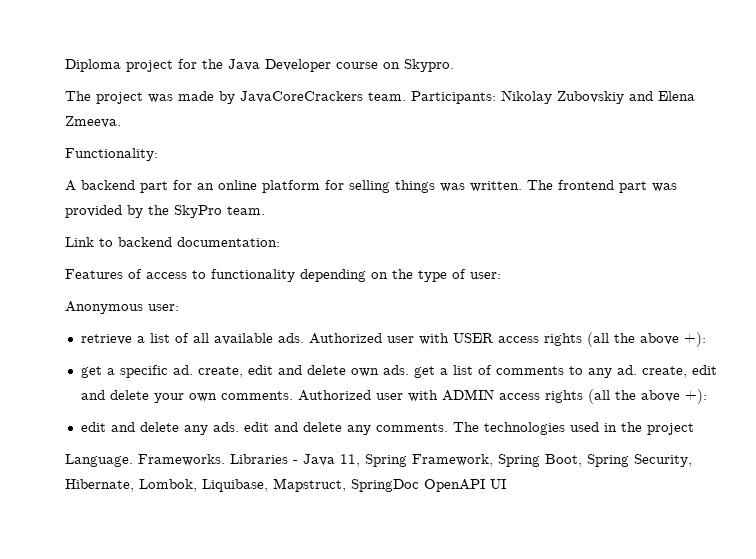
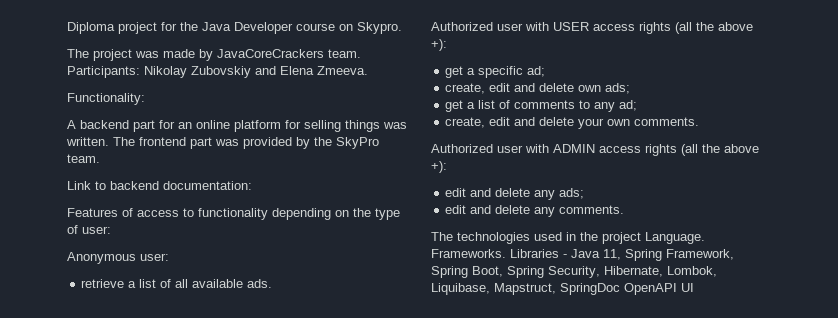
- retrieve a list of all available ads. Authorized user with USER access rights (all the above +):
+ retrieve a list of all available ads.
+ Authorized user with USER access rights (all the above +):
- get a specific ad. create, edit and delete own ads. get a list of comments to any ad. create, edit and delete your own comments. Authorized user with ADMIN access rights (all the above +):
+ get a specific ad;
+ create, edit and delete own ads;
+ get a list of comments to any ad;
+ create, edit and delete your own comments.
+ Authorized user with ADMIN access rights (all the above +):
- edit and delete any ads. edit and delete any comments. The technologies used in the project
- Language.
+ edit and delete any ads;
+ edit and delete any comments.
+ The technologies used in the project Language.

